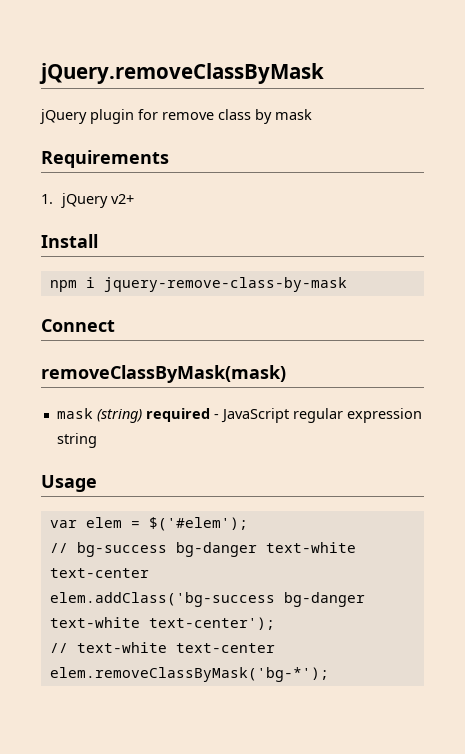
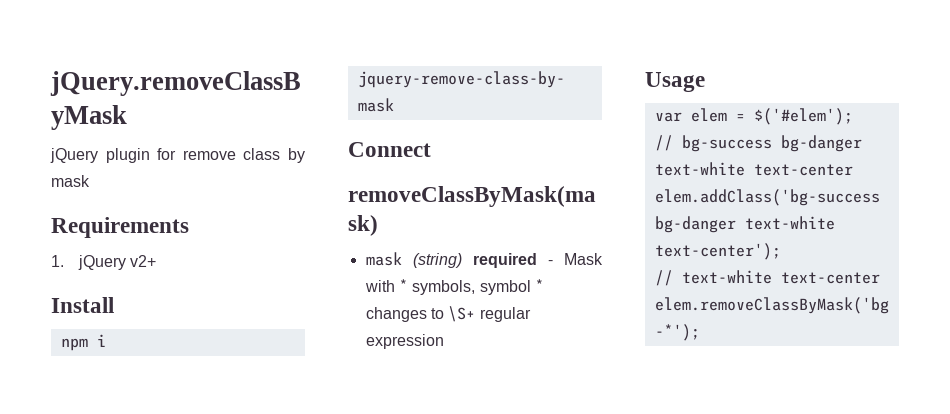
- mask (string) required - JavaScript regular expression string
+ mask (string) required - Mask with * symbols, symbol * changes to \S+ regular expression

